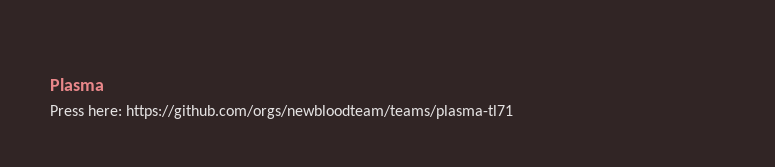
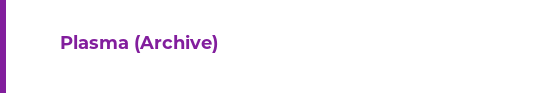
- Plasma
- Press here: https://github.com/orgs/newbloodteam/teams/plasma-tl71
+ Plasma (Archive)

